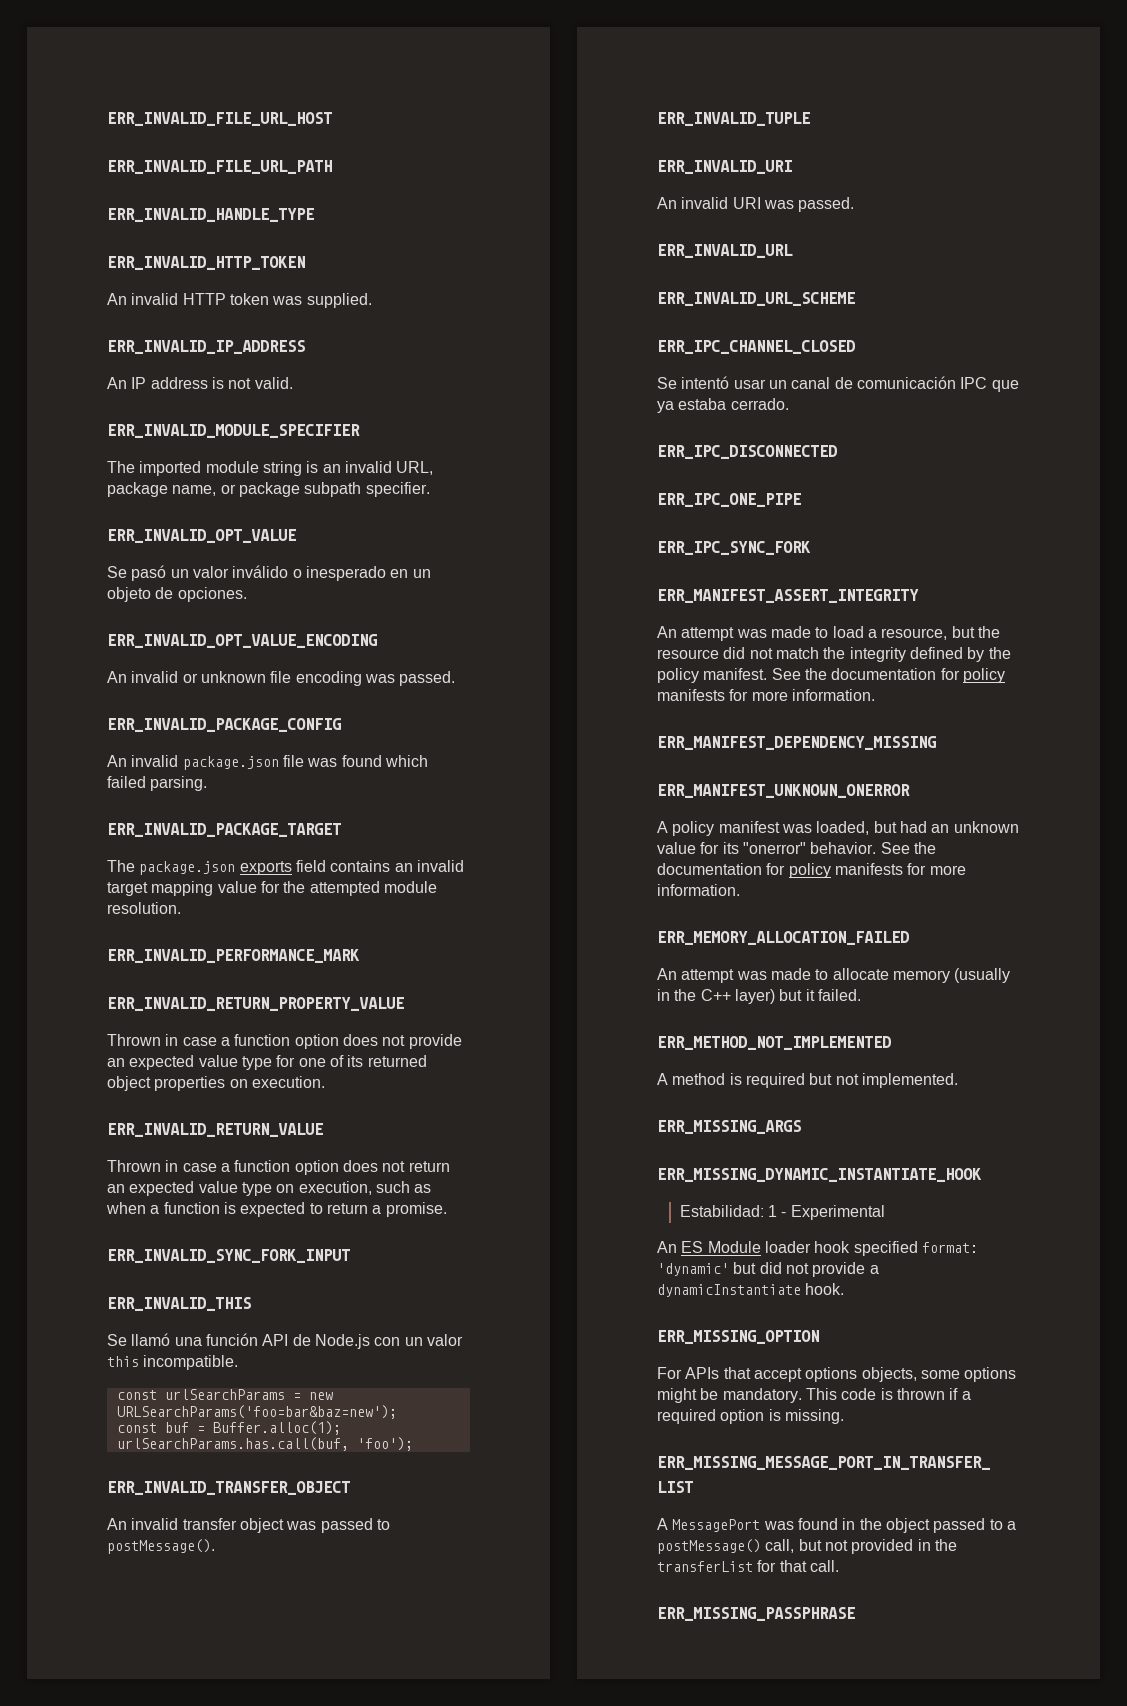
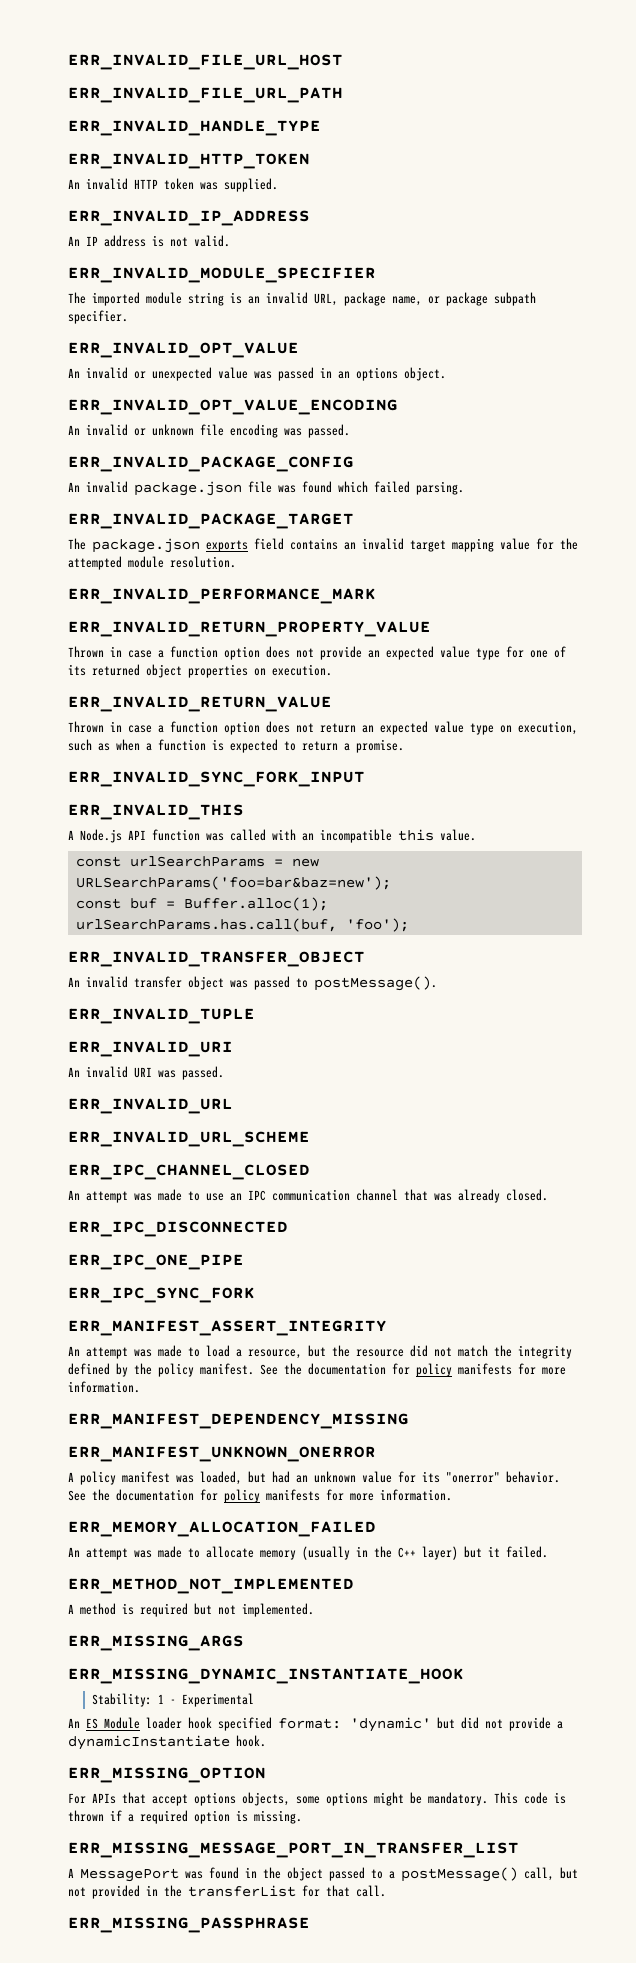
- Se pasó un valor inválido o inesperado en un objeto de opciones.
+ An invalid or unexpected value was passed in an options object.
- Se llamó una función API de Node.js con un valor this incompatible.
+ A Node.js API function was called with an incompatible this value.
- Se intentó usar un canal de comunicación IPC que ya estaba cerrado.
+ An attempt was made to use an IPC communication channel that was already closed.
- Estabilidad: 1 - Experimental
+ Stability: 1 - Experimental

